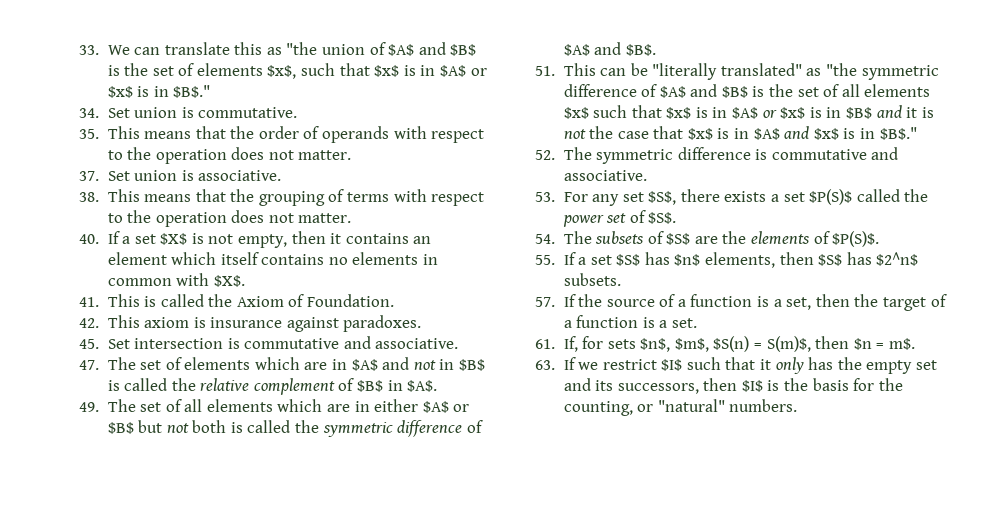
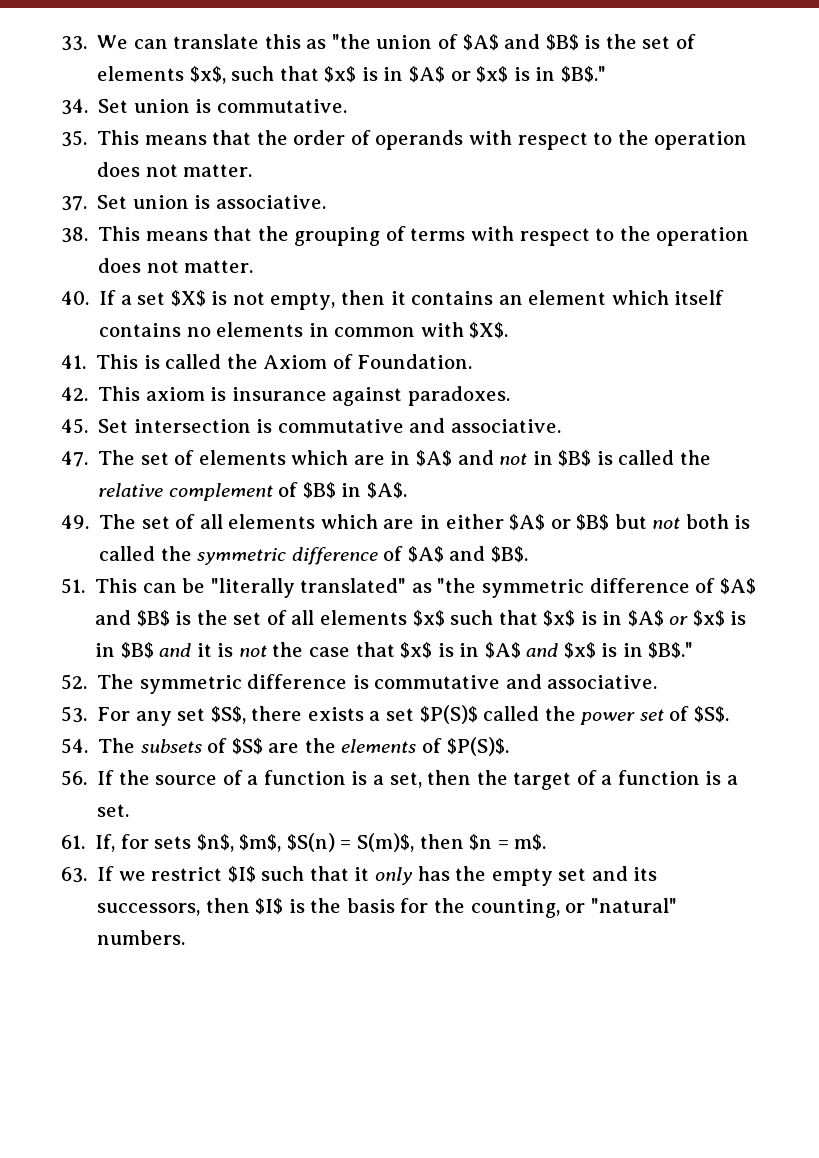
- 55. If a set $S$ has $n$ elements, then $S$ has $2^n$ subsets.
- 57. If the source of a function is a set, then the target of a function is a set.
+ 56. If the source of a function is a set, then the target of a function is a set.

